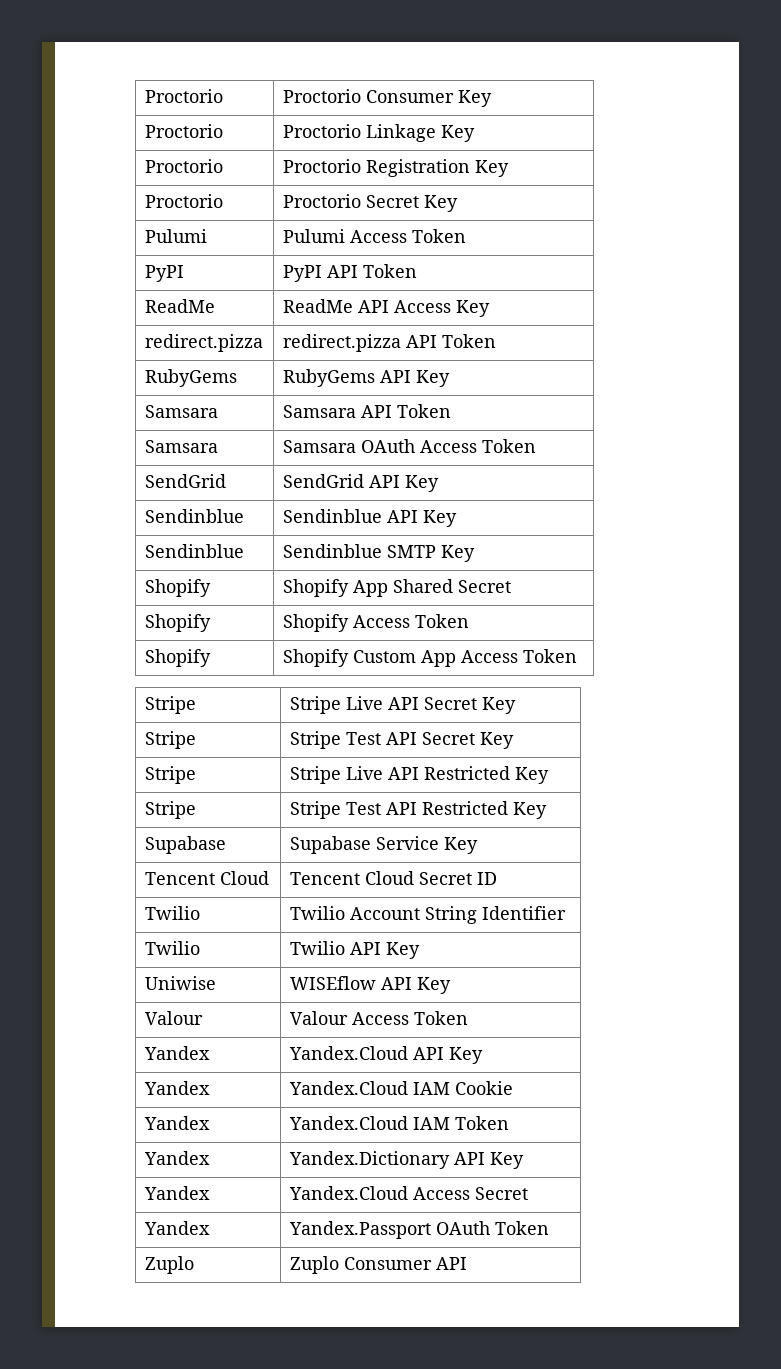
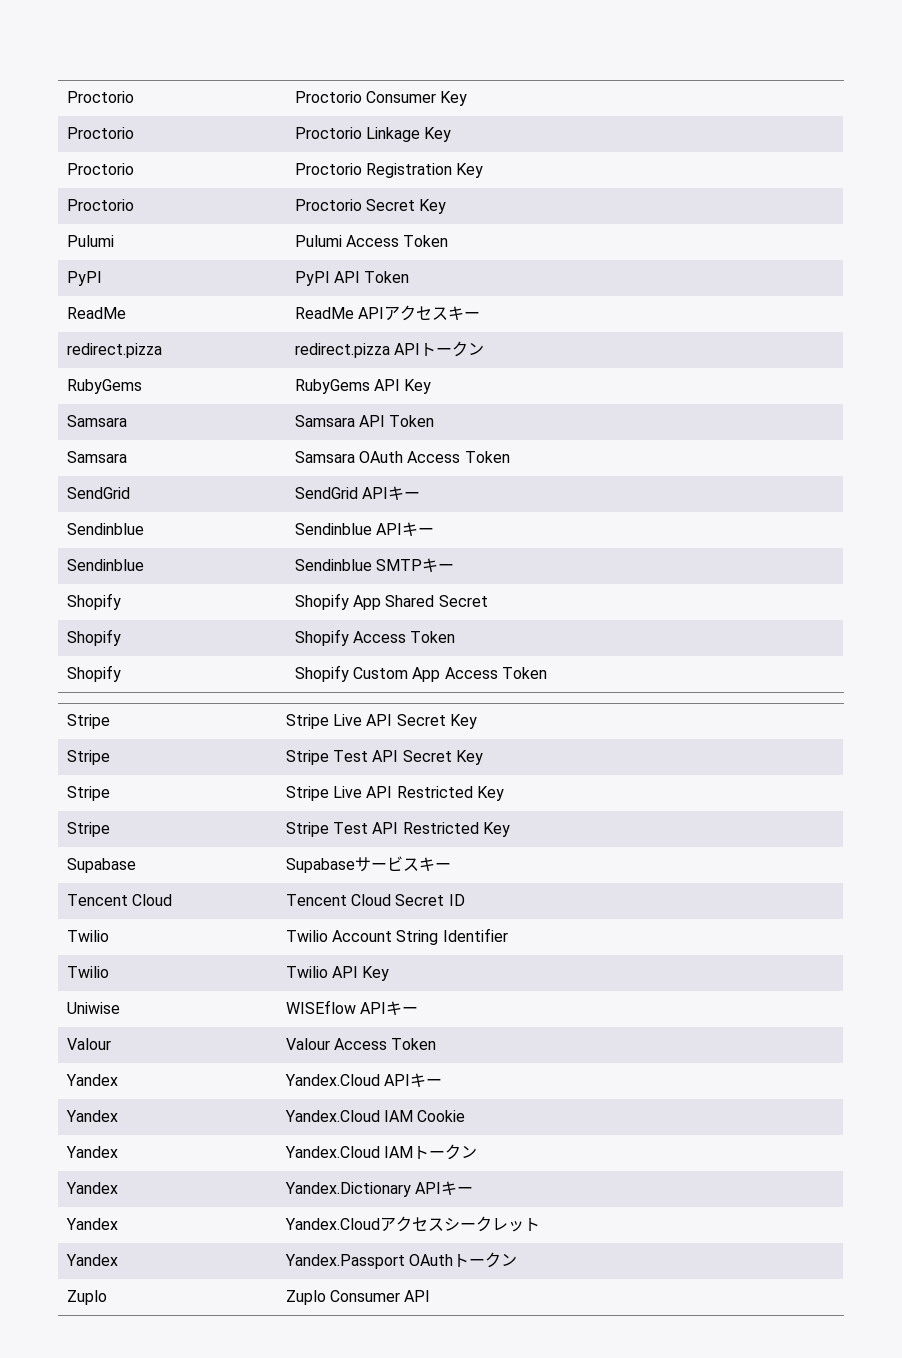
- ReadMe | ReadMe API Access Key
+ ReadMe | ReadMe APIアクセスキー
- redirect.pizza | redirect.pizza API Token
+ redirect.pizza | redirect.pizza APIトークン
- SendGrid | SendGrid API Key
+ SendGrid | SendGrid APIキー
- Sendinblue | Sendinblue API Key
+ Sendinblue | Sendinblue APIキー
- Sendinblue | Sendinblue SMTP Key
+ Sendinblue | Sendinblue SMTPキー
- Supabase | Supabase Service Key
+ Supabase | Supabaseサービスキー
- Uniwise | WISEflow API Key
+ Uniwise | WISEflow APIキー
- Yandex | Yandex.Cloud API Key
+ Yandex | Yandex.Cloud APIキー
- Yandex | Yandex.Cloud IAM Token
+ Yandex | Yandex.Cloud IAMトークン
- Yandex | Yandex.Dictionary API Key
- Yandex | Yandex.Cloud Access Secret
+ Yandex | Yandex.Dictionary APIキー
+ Yandex | Yandex.Cloudアクセスシークレット
- Yandex | Yandex.Passport OAuth Token
+ Yandex | Yandex.Passport OAuthトークン

